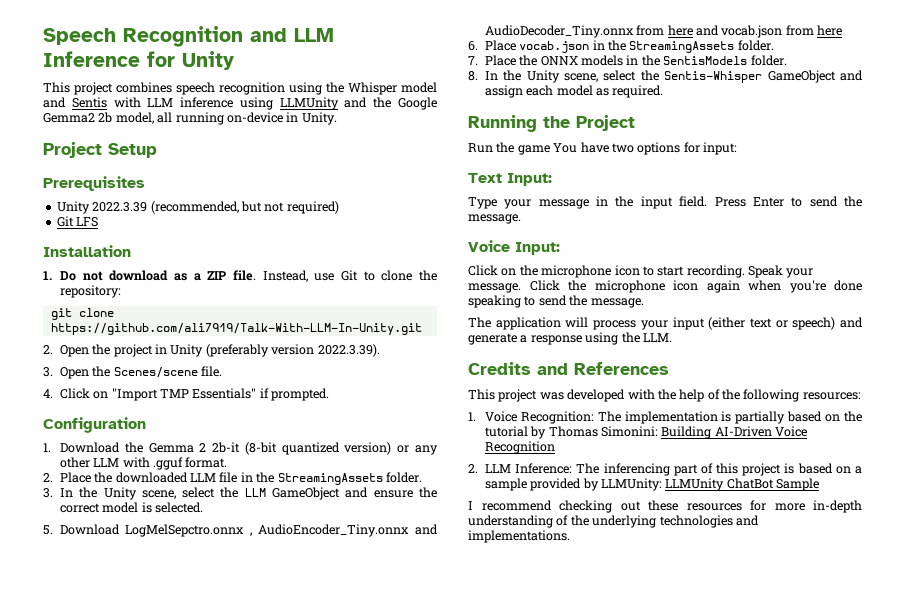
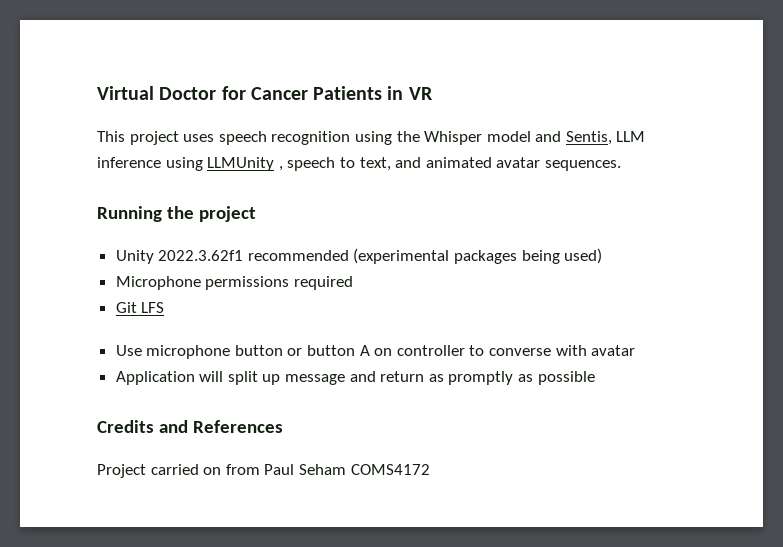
- Speech Recognition and LLM Inference for Unity
- This project combines speech recognition using the Whisper model and Sentis with LLM inference using LLMUnity and the Google Gemma2 2b model, all running on-device in Unity.
- Project Setup
- Prerequisites
- Unity 2022.3.39 (recommended, but not required)
+ Virtual Doctor for Cancer Patients in VR
+ This project uses speech recognition using the Whisper model and Sentis, LLM inference using LLMUnity , speech to text, and animated avatar sequences.
+ Running the project
+ Unity 2022.3.62f1 recommended (experimental packages being used)
+ Microphone permissions required
  Git LFS
- Installation
- 1. Do not download as a ZIP file. Instead, use Git to clone the repository:
- git clone https://github.com/ali7919/Talk-With-LLM-In-Unity.git
- 2. Open the project in Unity (preferably version 2022.3.39).
- 3. Open the Scenes/scene file.
- 4. Click on "Import TMP Essentials" if prompted.
- Configuration
- 1. Download the Gemma 2 2b-it (8-bit quantized version) or any other LLM with .gguf format.
- 2. Place the downloaded LLM file in the StreamingAssets folder.
- 3. In the Unity scene, select the LLM GameObject and ensure the correct model is selected.
- 5. Download LogMelSepctro.onnx , AudioEncoder_Tiny.onnx and AudioDecoder_Tiny.onnx from here and vocab.json from here
- 6. Place vocab.json in the StreamingAssets folder.
- 7. Place the ONNX models in the SentisModels folder.
- 8. In the Unity scene, select the Sentis-Whisper GameObject and assign each model as required.
- Running the Project
- Run the game You have two options for input:
- Text Input:
- Type your message in the input field. Press Enter to send the message.
- Voice Input:
- Click on the microphone icon to start recording. Speak your message. Click the microphone icon again when you're done speaking to send the message.
- The application will process your input (either text or speech) and generate a response using the LLM.
+ Use microphone button or button A on controller to converse with avatar
+ Application will split up message and return as promptly as possible
  Credits and References
- This project was developed with the help of the following resources:
- 1. Voice Recognition: The implementation is partially based on the tutorial by Thomas Simonini: Building AI-Driven Voice Recognition
- 2. LLM Inference: The inferencing part of this project is based on a sample provided by LLMUnity: LLMUnity ChatBot Sample
- I recommend checking out these resources for more in-depth understanding of the underlying technologies and implementations.
+ Project carried on from Paul Seham COMS4172

